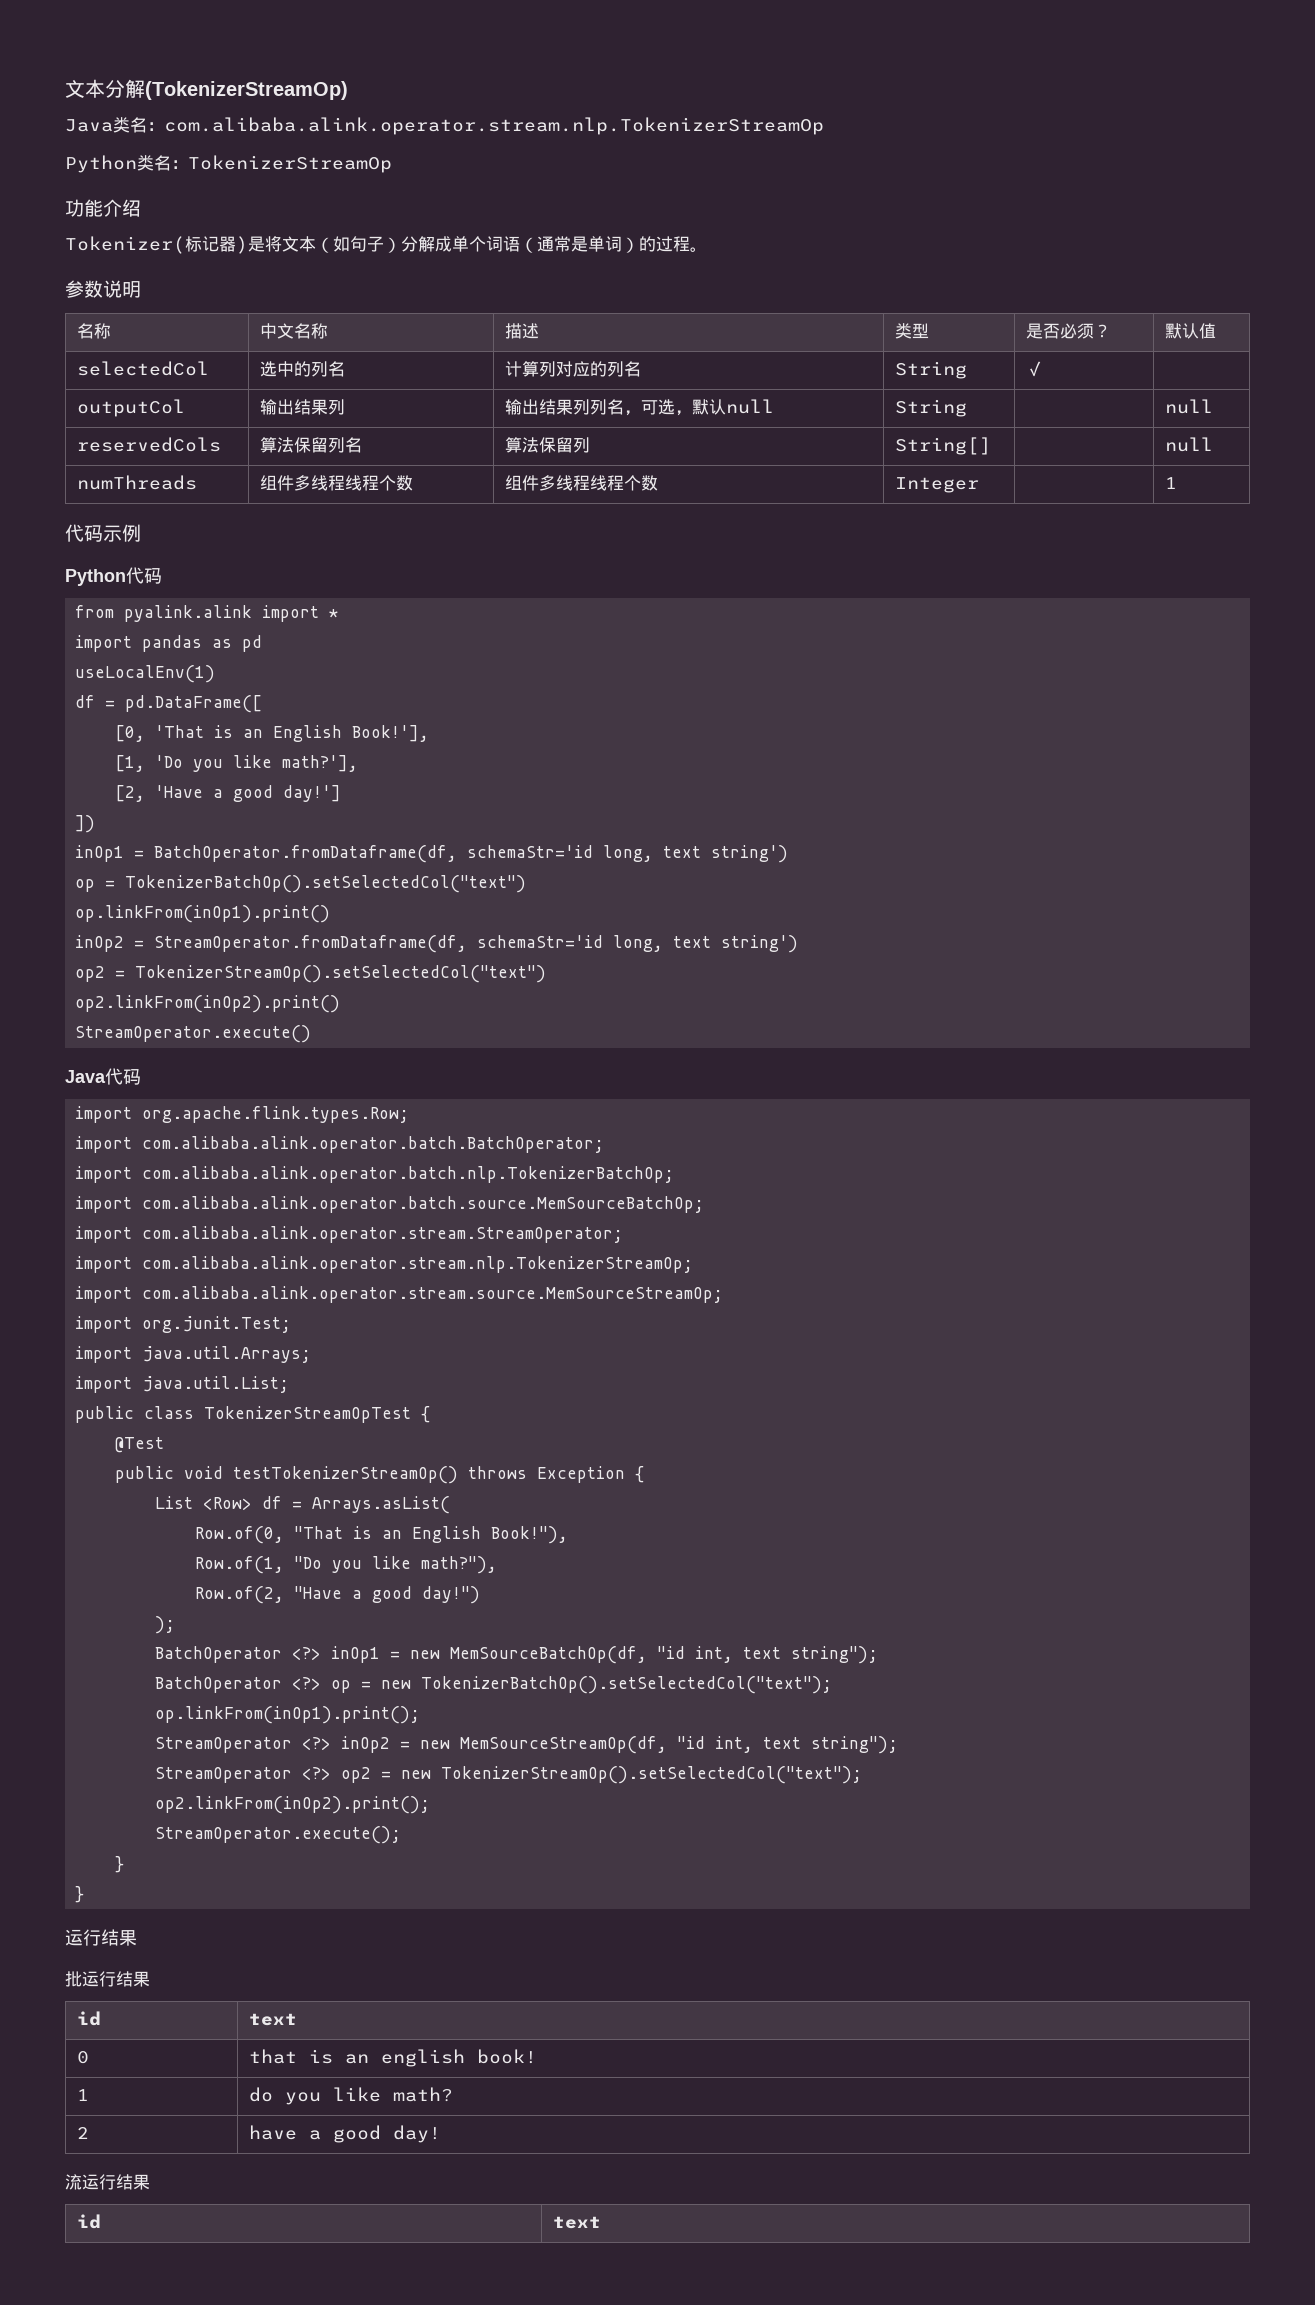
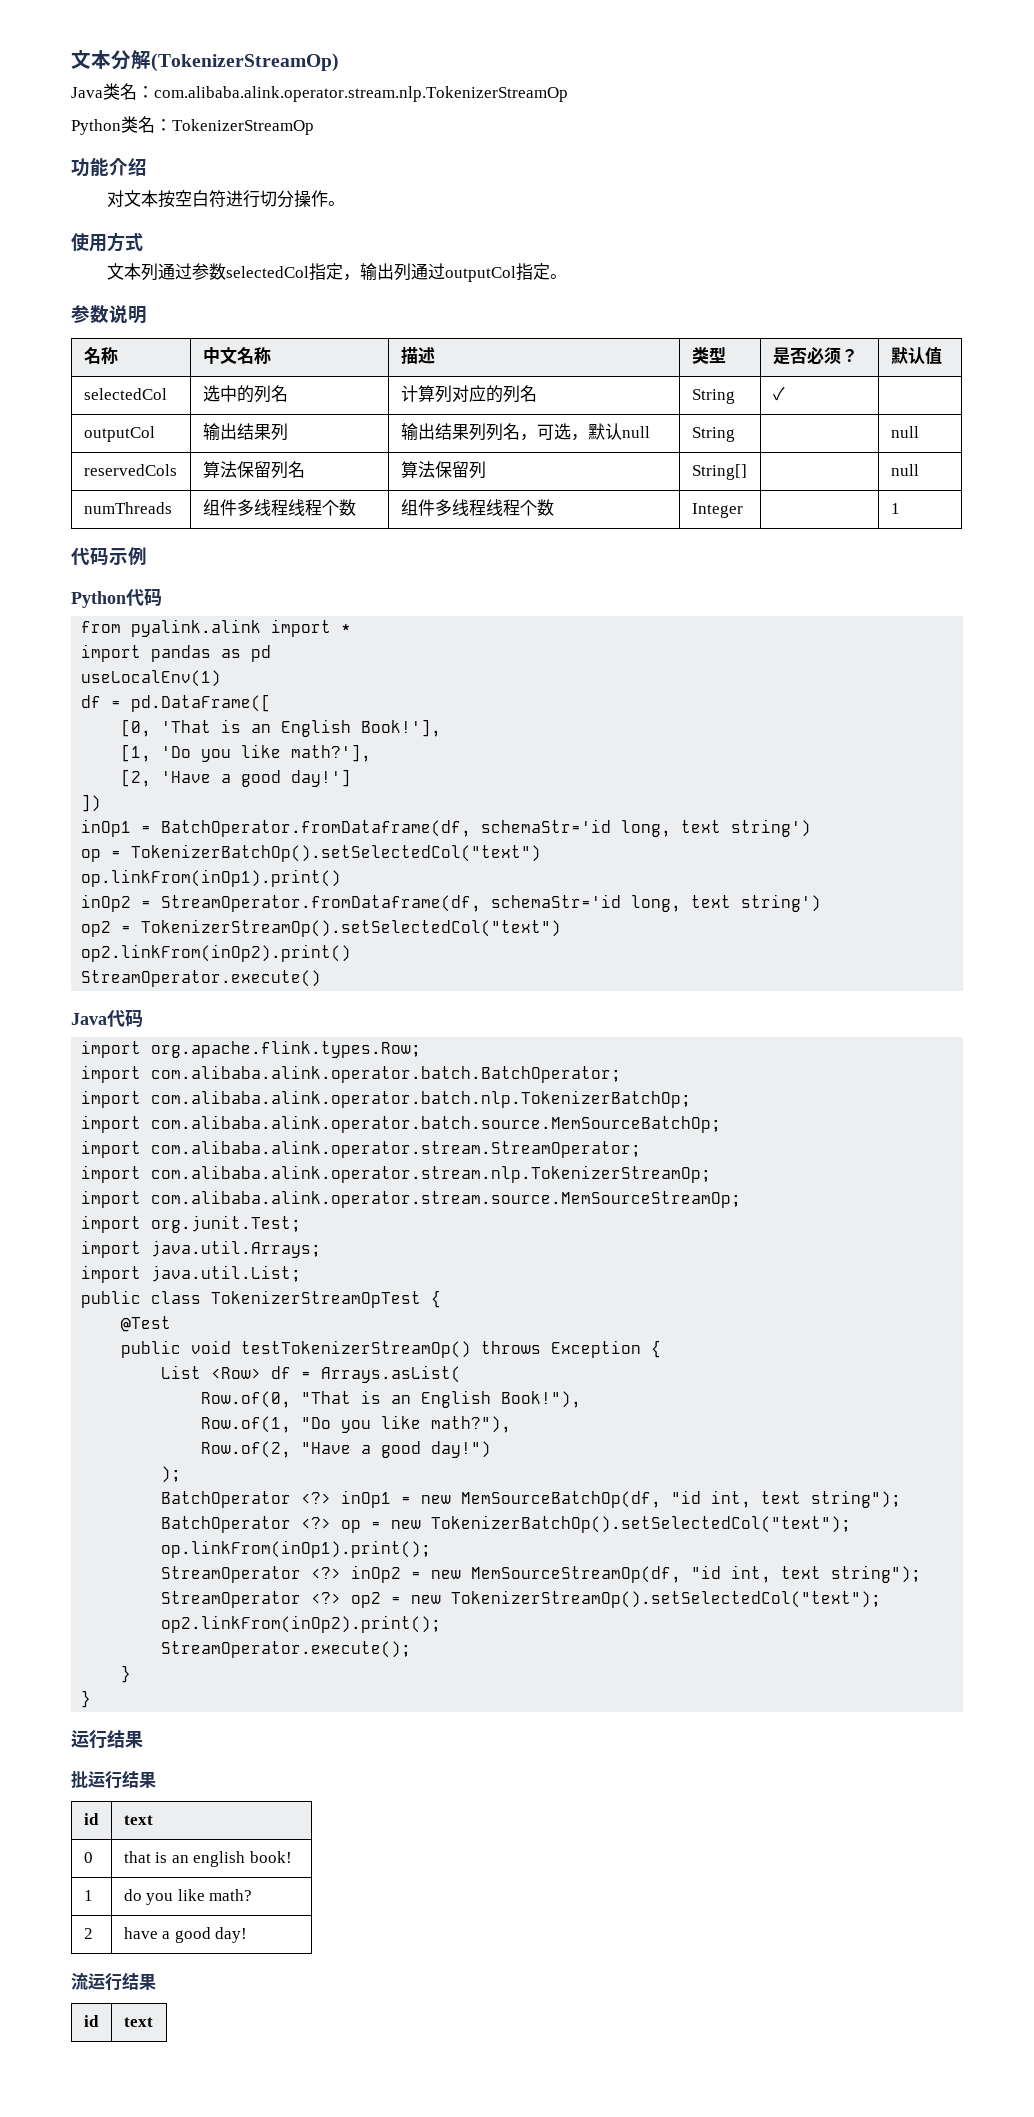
- Tokenizer(标记器)是将文本（如句子）分解成单个词语（通常是单词）的过程。
+ 对文本按空白符进行切分操作。
+ 使用方式
+ 文本列通过参数selectedCol指定，输出列通过outputCol指定。

